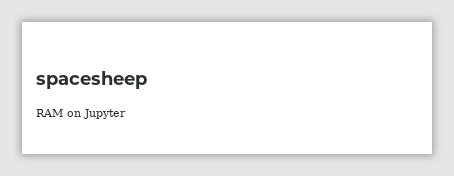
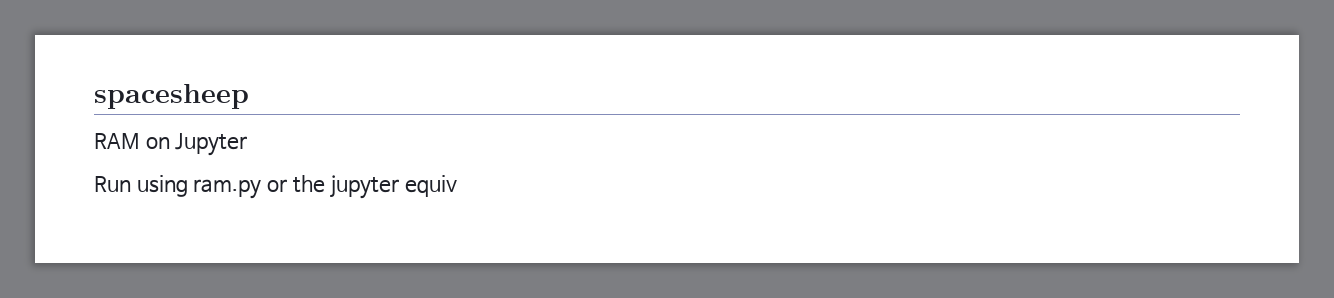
+ Run using ram.py or the jupyter equiv

